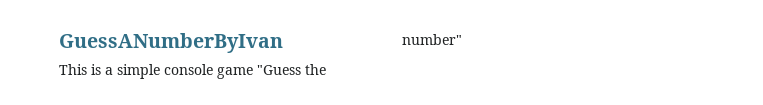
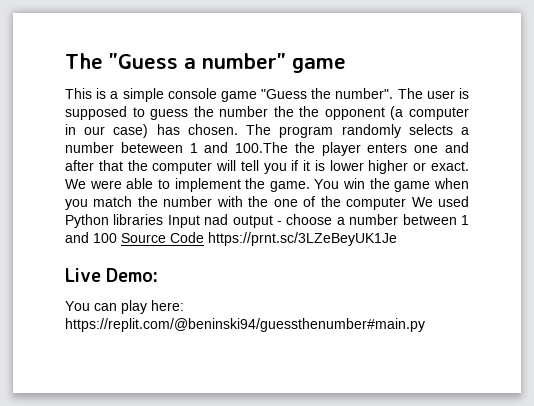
- GuessANumberByIvan
+ The "Guess a number" game
- This is a simple console game "Guess the number"
+ This is a simple console game "Guess the number". The user is supposed to guess the number the the opponent (a computer in our case) has chosen. The program randomly selects a number beteween 1 and 100.The the player enters one and after that the computer will tell you if it is lower higher or exact. We were able to implement the game. You win the game when you match the number with the one of the computer We used Python libraries Input nad output - choose a number between 1 and 100 Source Code https://prnt.sc/3LZeBeyUK1Je
+ Live Demo:
+ You can play here: https://replit.com/@beninski94/guessthenumber#main.py

